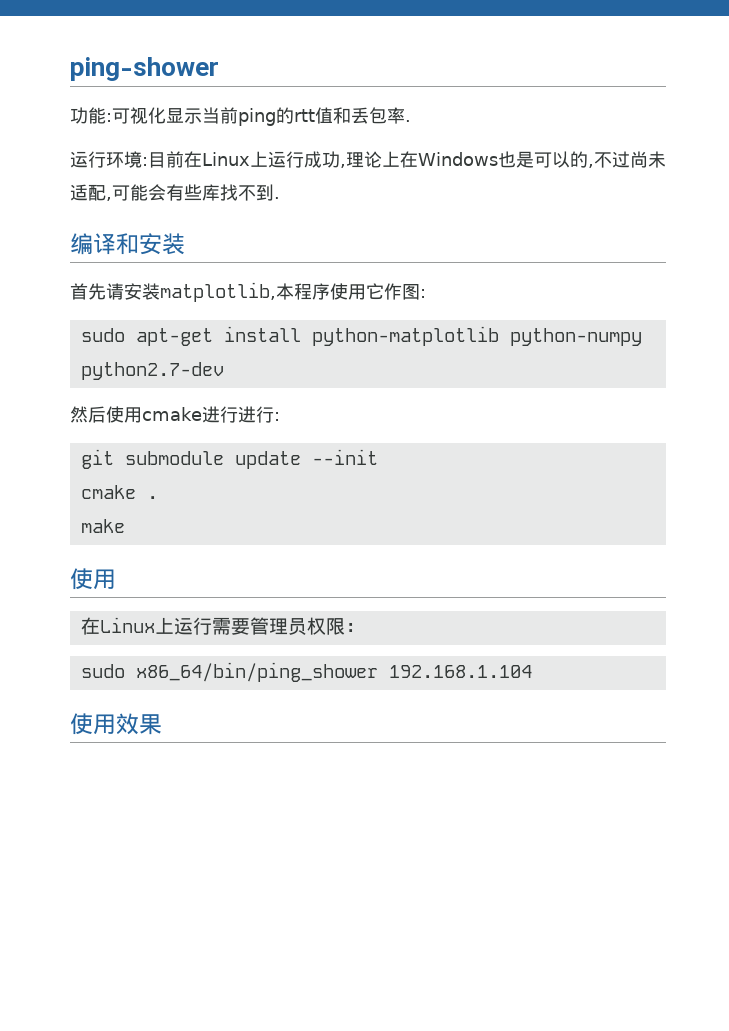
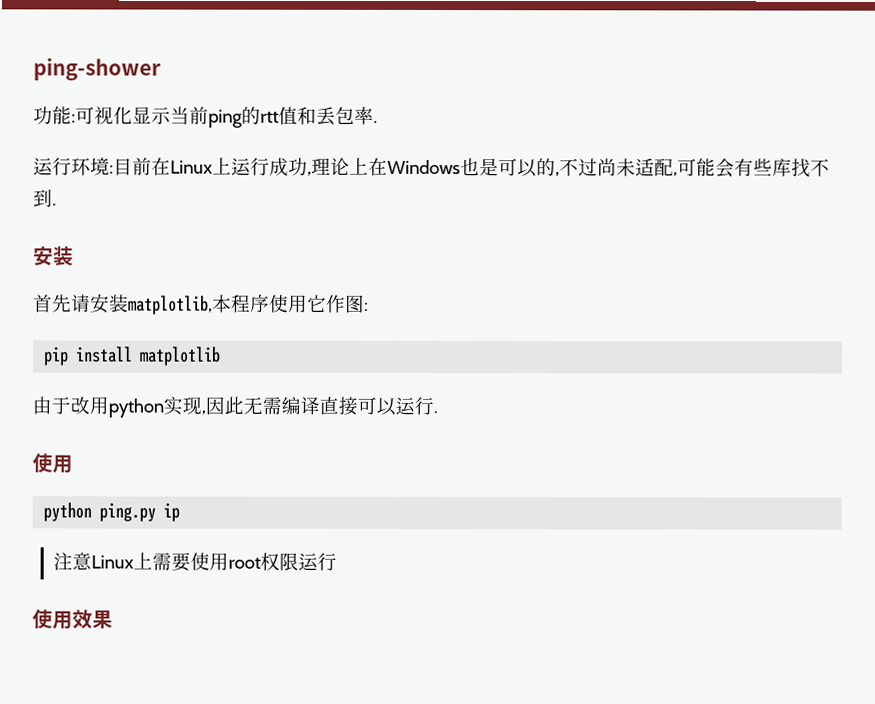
  运行环境:目前在Linux上运行成功,理论上在Windows也是可以的,不过尚未适配,可能会有些库找不到.
- 编译和安装
+ 安装
- sudo apt-get install python-matplotlib python-numpy python2.7-dev
- 然后使用cmake进行进行:
- git submodule update --init
- cmake .
- make
+ pip install matplotlib
+ 由于改用python实现,因此无需编译直接可以运行.
- 在Linux上运行需要管理员权限:
- sudo x86_64/bin/ping_shower 192.168.1.104
+ python ping.py ip
+ 注意Linux上需要使用root权限运行

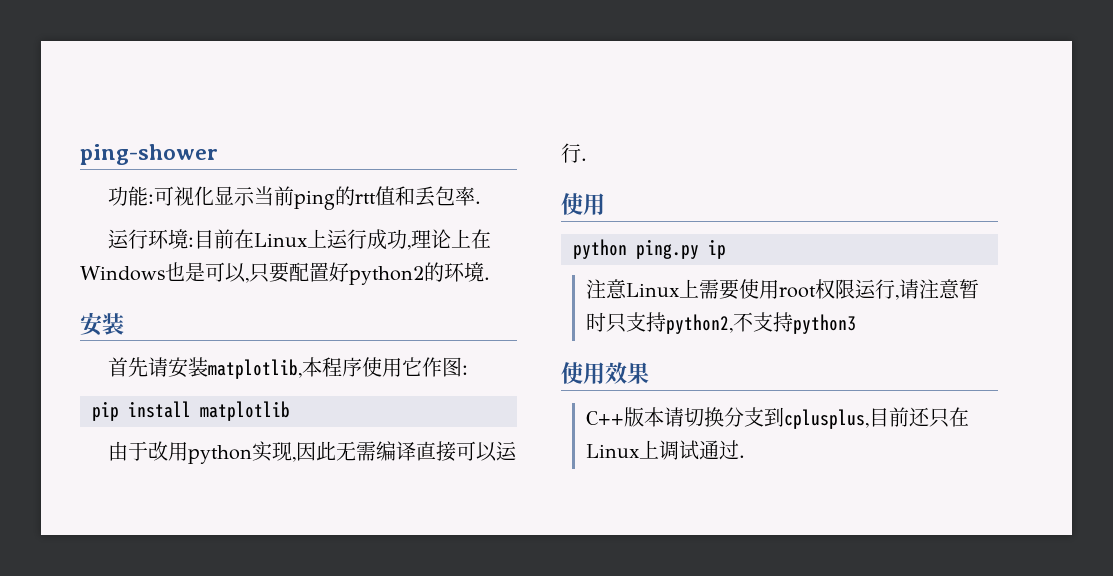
- 运行环境:目前在Linux上运行成功,理论上在Windows也是可以的,不过尚未适配,可能会有些库找不到.
+ 运行环境:目前在Linux上运行成功,理论上在Windows也是可以,只要配置好python2的环境.
- 注意Linux上需要使用root权限运行
+ 注意Linux上需要使用root权限运行,请注意暂时只支持python2,不支持python3
  使用效果
+ C++版本请切换分支到cplusplus,目前还只在Linux上调试通过.

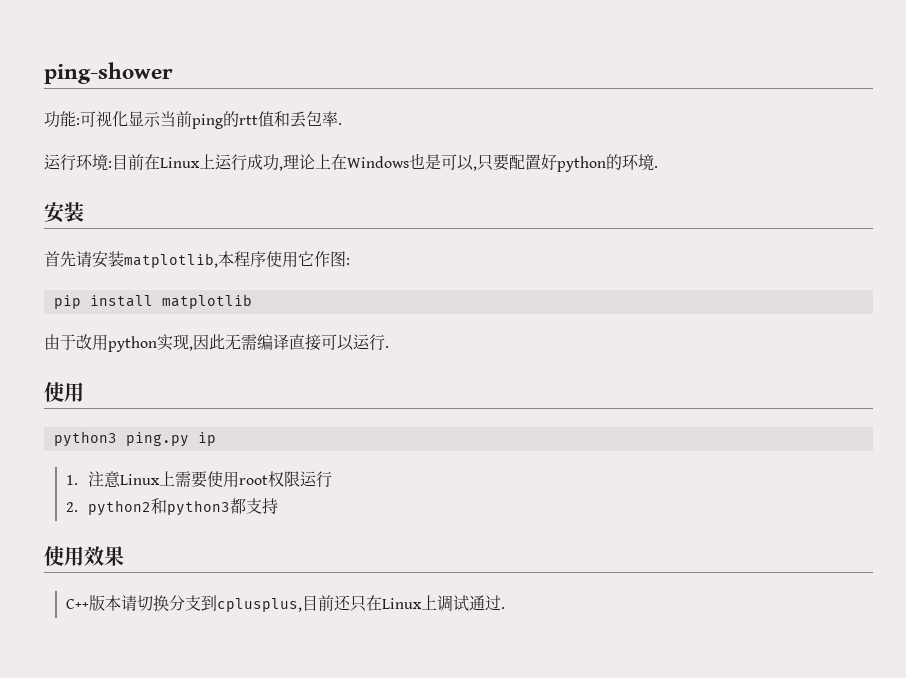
- 运行环境:目前在Linux上运行成功,理论上在Windows也是可以,只要配置好python2的环境.
+ 运行环境:目前在Linux上运行成功,理论上在Windows也是可以,只要配置好python的环境.
- python ping.py ip
+ python3 ping.py ip
- 注意Linux上需要使用root权限运行,请注意暂时只支持python2,不支持python3
+ 1.注意Linux上需要使用root权限运行
+ 2. python2和python3都支持

